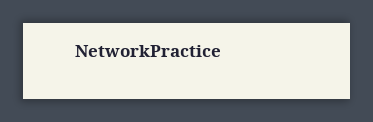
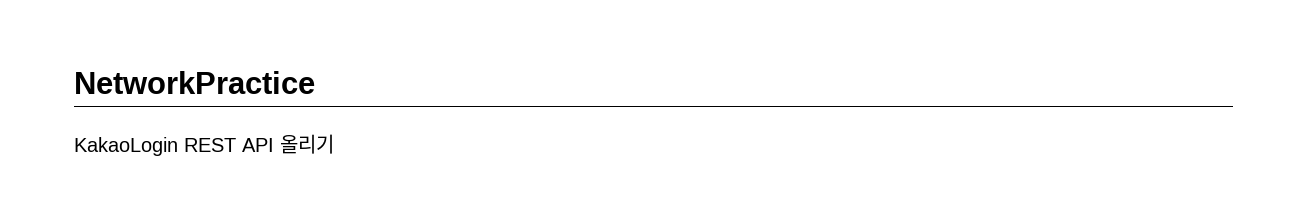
+ KakaoLogin REST API 올리기

